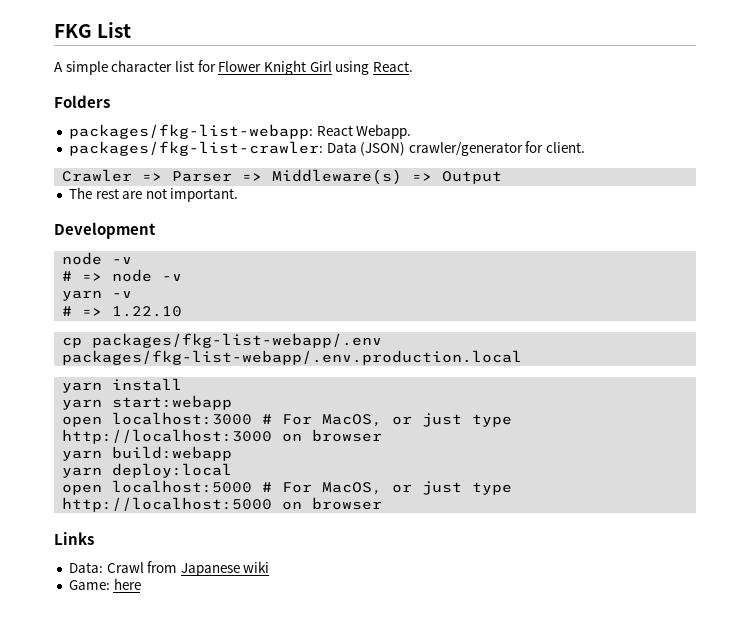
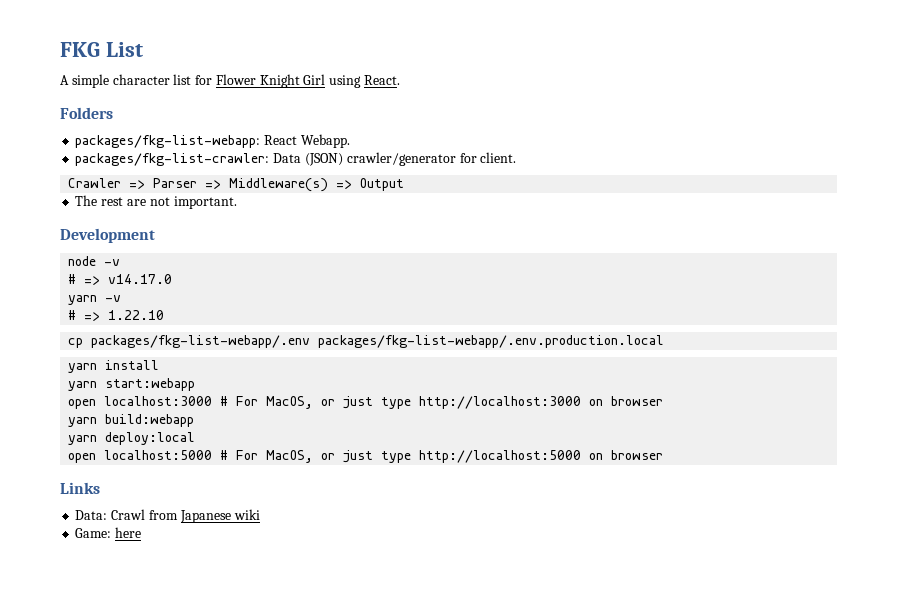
- # => node -v
+ # => v14.17.0

